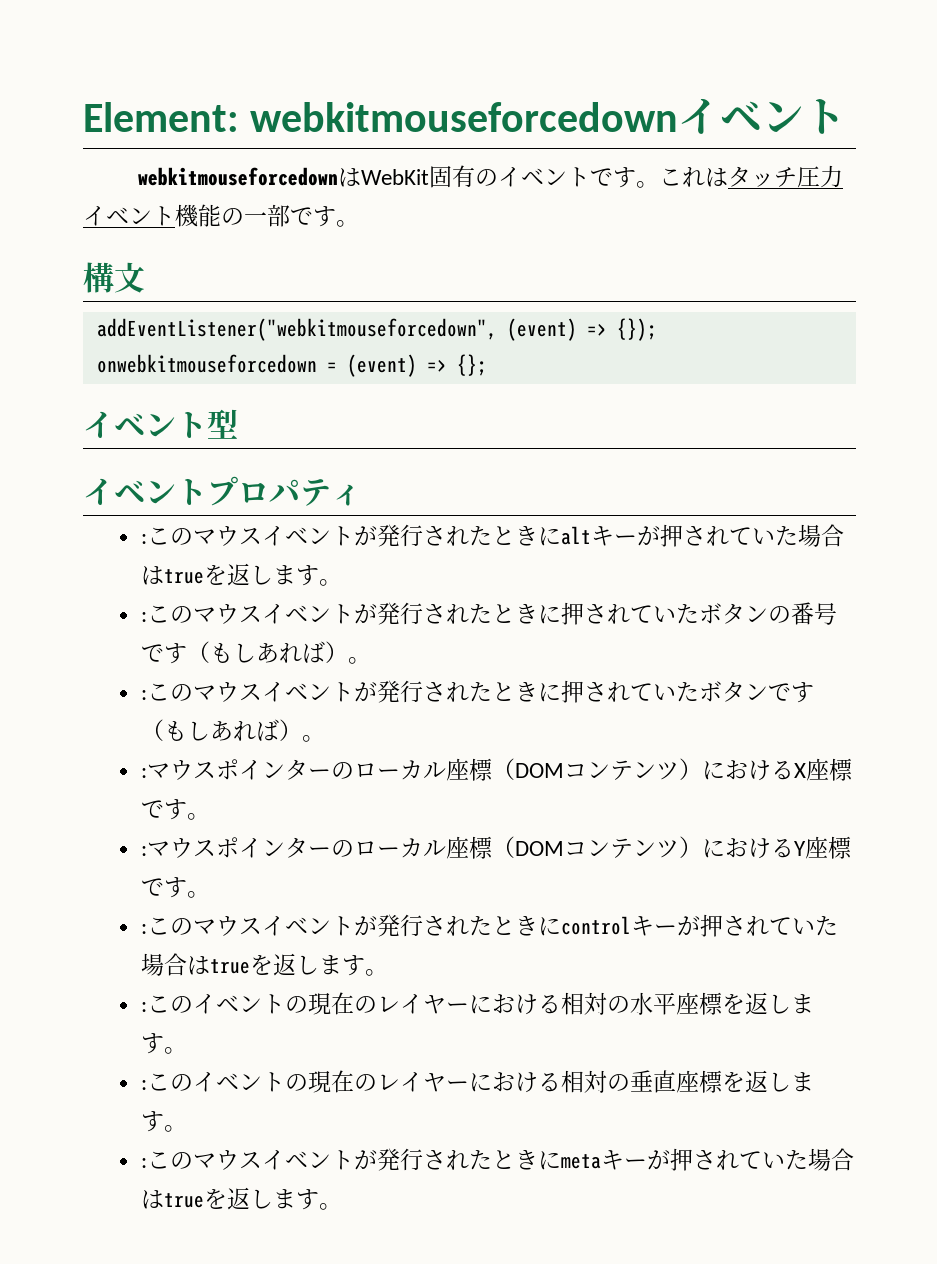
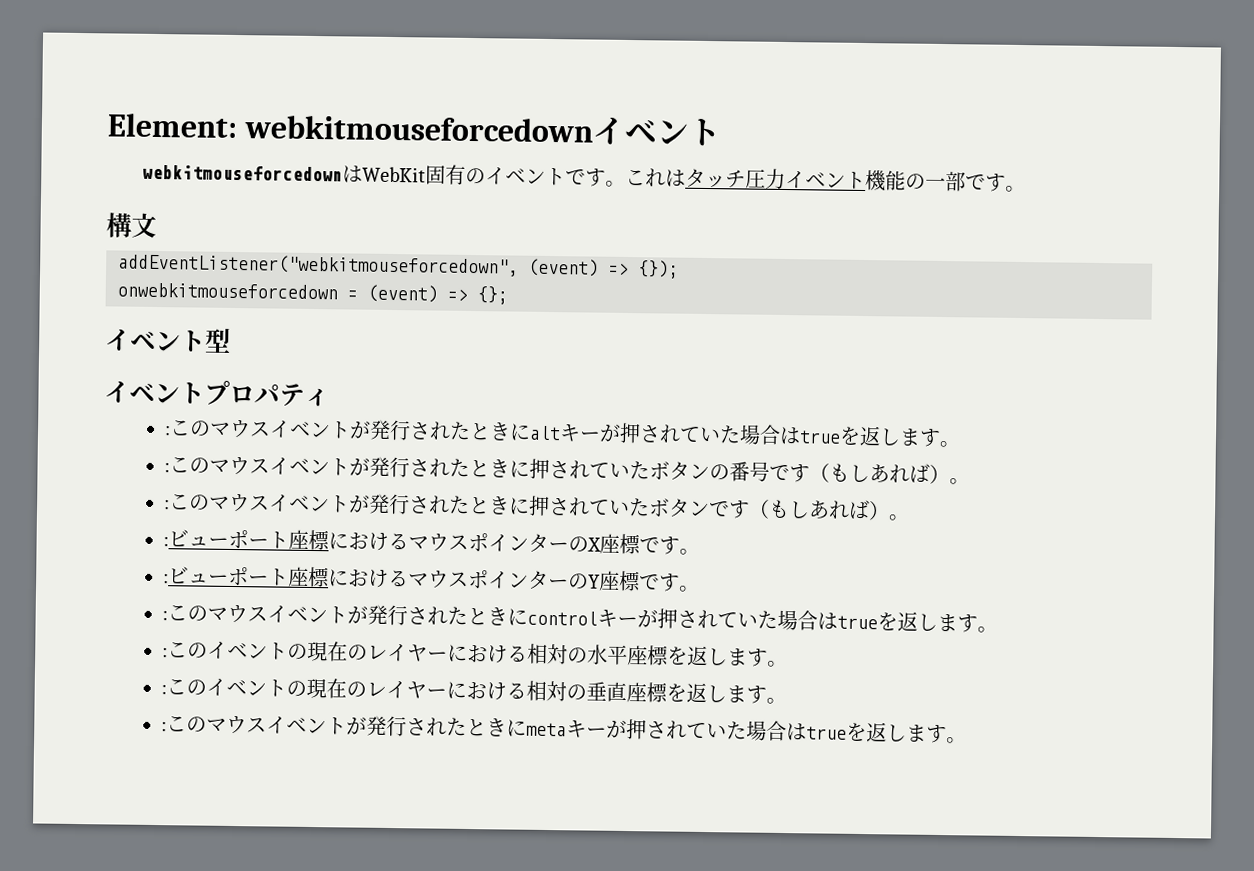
- :マウスポインターのローカル座標（DOMコンテンツ）におけるX座標です。
+ :ビューポート座標におけるマウスポインターのX座標です。
- :マウスポインターのローカル座標（DOMコンテンツ）におけるY座標です。
+ :ビューポート座標におけるマウスポインターのY座標です。

